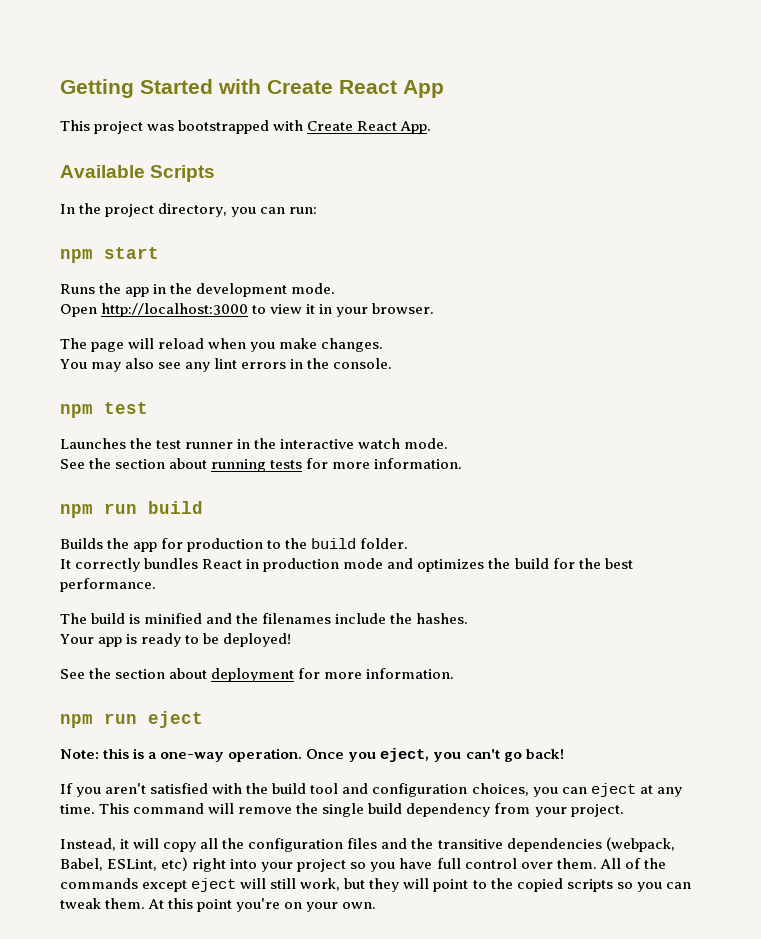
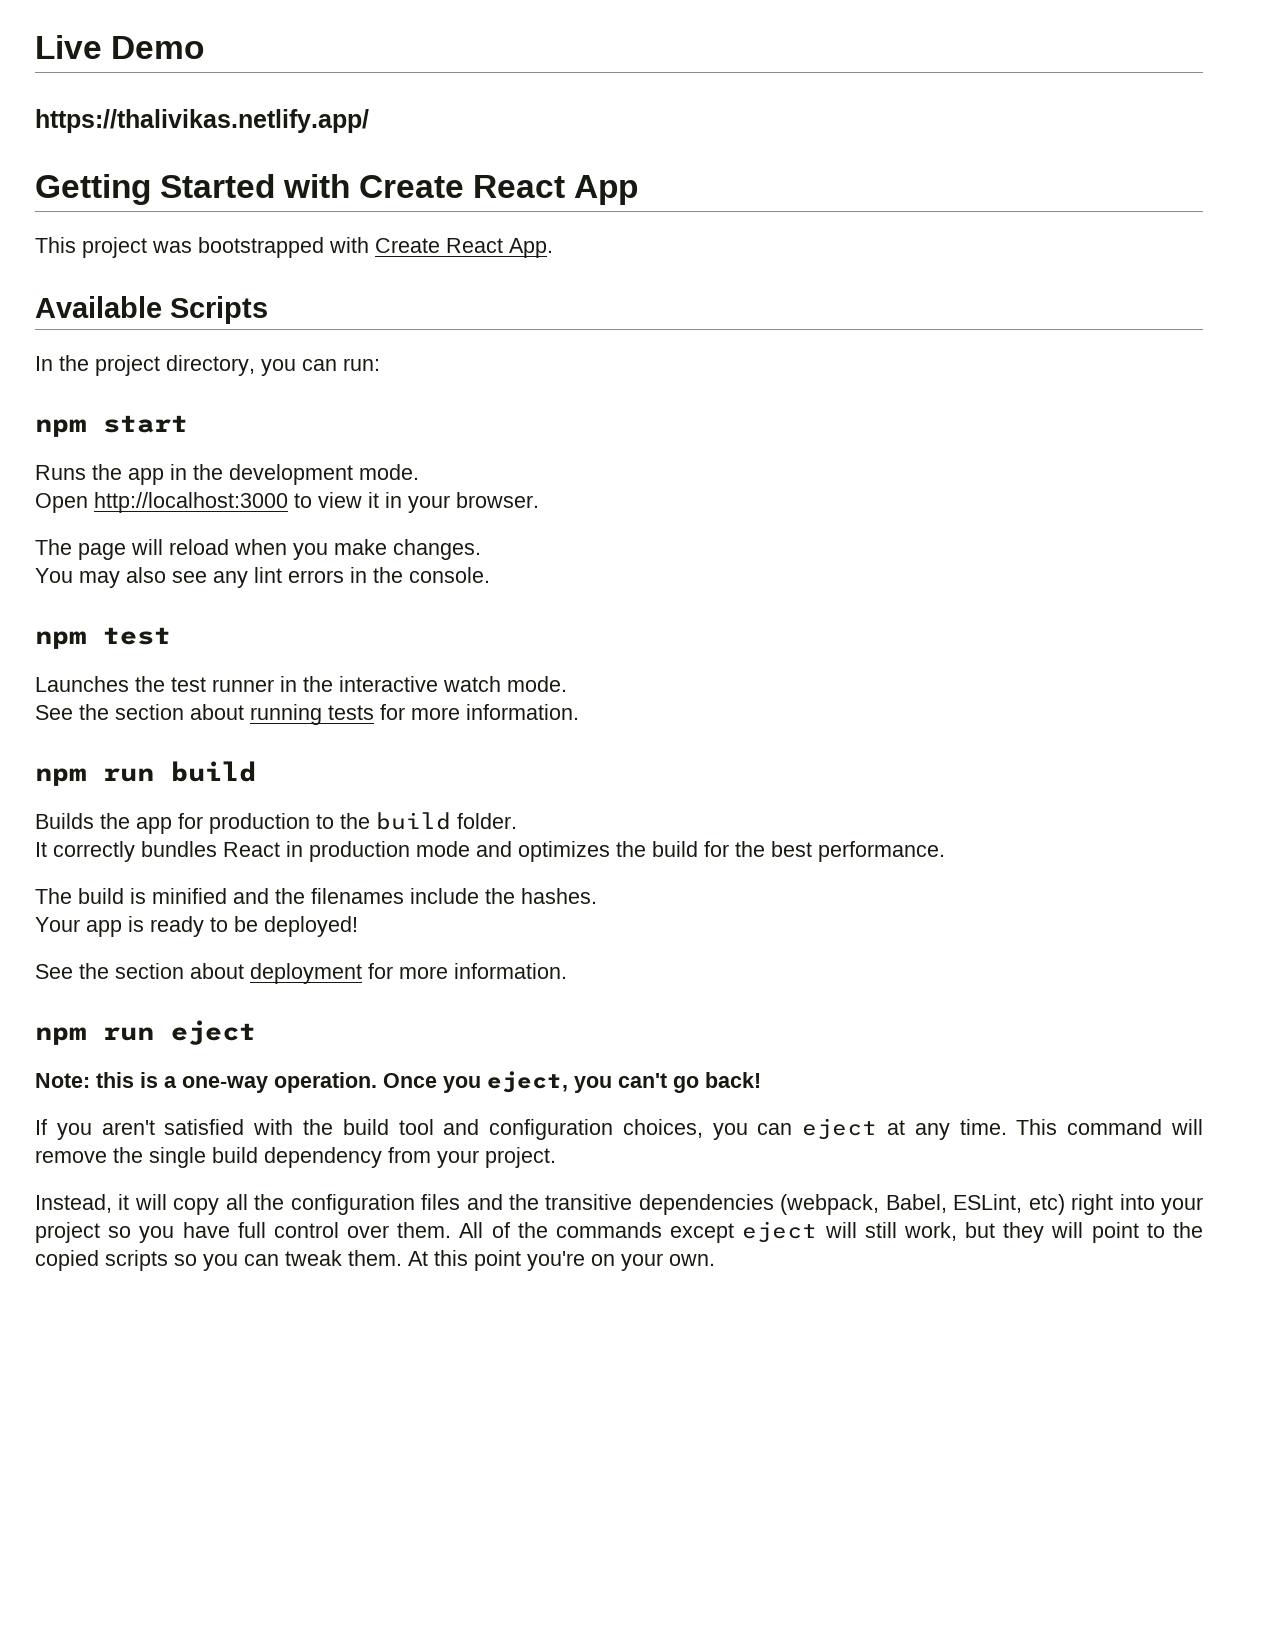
+ Live Demo
+ https://thalivikas.netlify.app/

